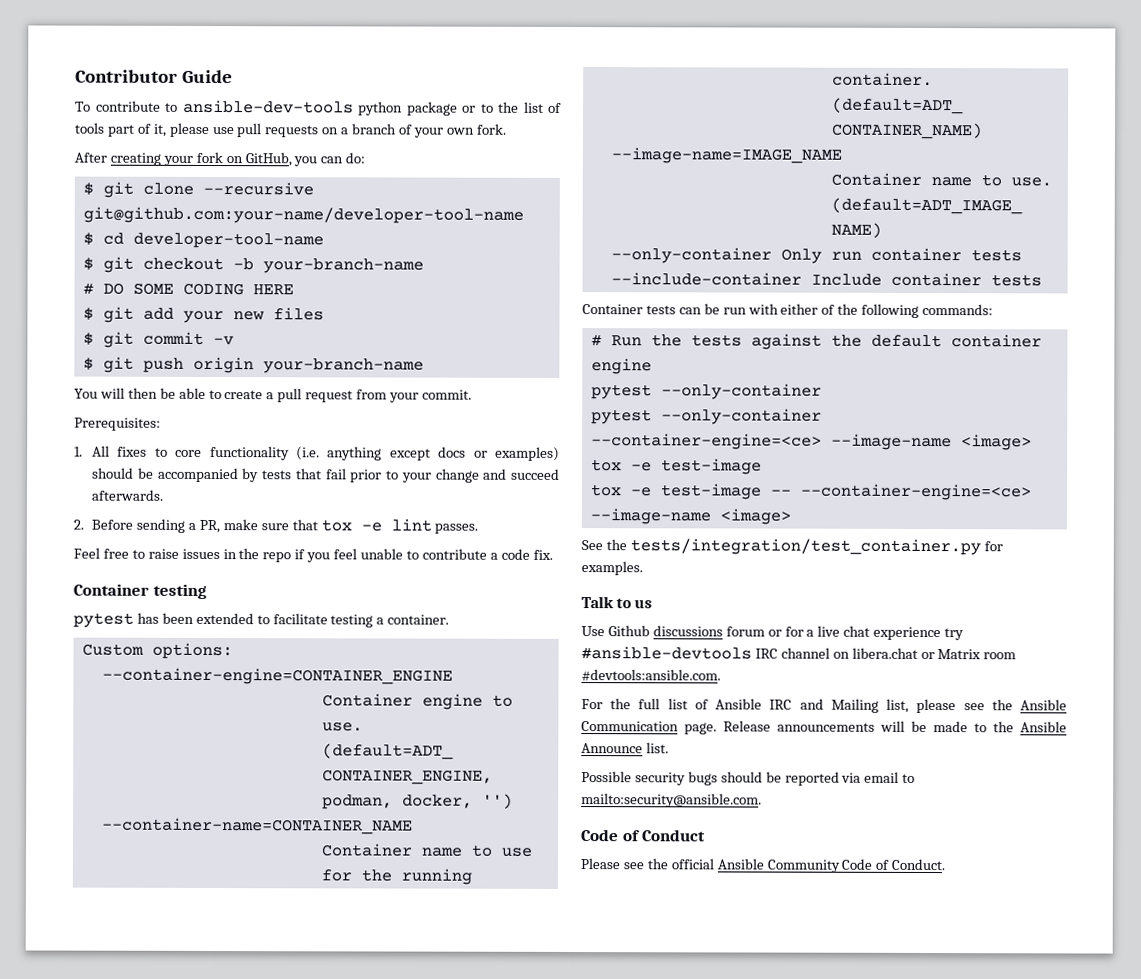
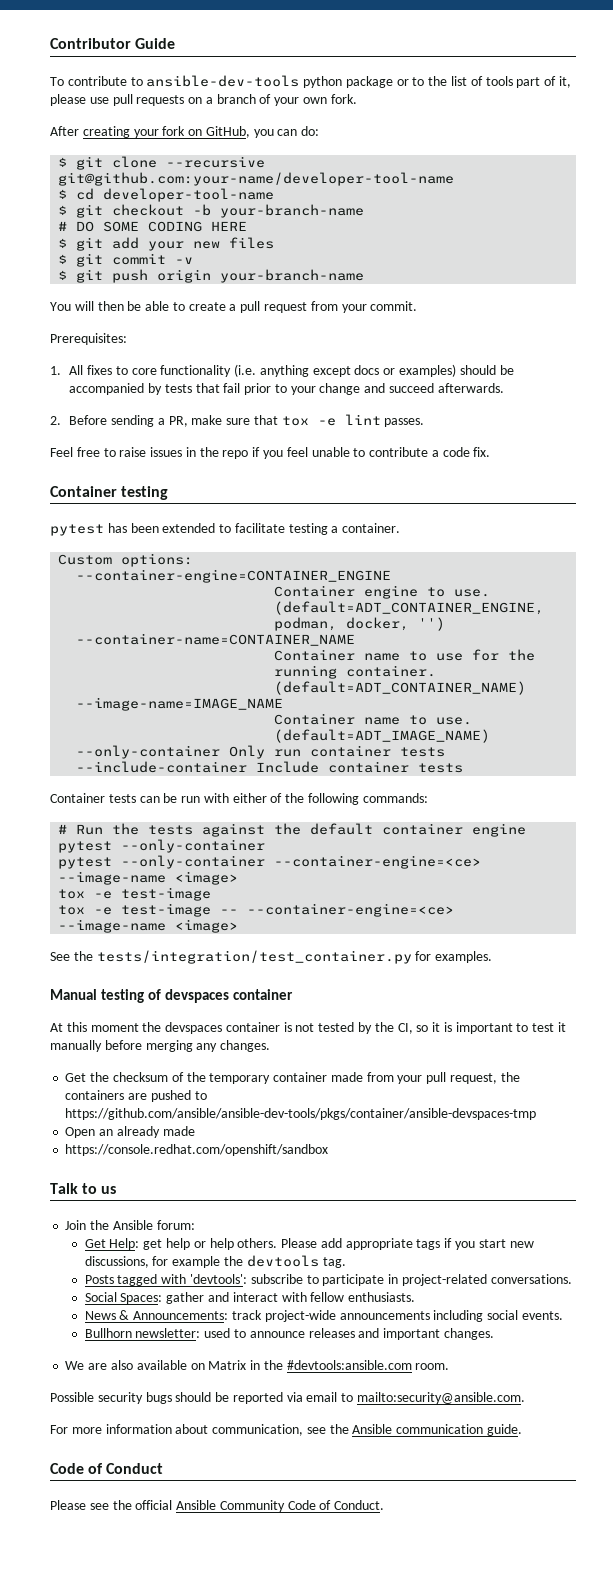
+ Manual testing of devspaces container
+ At this moment the devspaces container is not tested by the CI, so it is important to test it manually before merging any changes.
+ Get the checksum of the temporary container made from your pull request, the containers are pushed to https://github.com/ansible/ansible-dev-tools/pkgs/container/ansible-devspaces-tmp
+ Open an already made
+ https://console.redhat.com/openshift/sandbox
  Talk to us
- Use Github discussions forum or for a live chat experience try #ansible-devtools IRC channel on libera.chat or Matrix room #devtools:ansible.com.
- For the full list of Ansible IRC and Mailing list, please see the Ansible Communication page. Release announcements will be made to the Ansible Announce list.
+ Join the Ansible forum:
+ Get Help: get help or help others. Please add appropriate tags if you start new discussions, for example the devtools tag.
+ Posts tagged with 'devtools': subscribe to participate in project-related conversations.
+ Social Spaces: gather and interact with fellow enthusiasts.
+ News & Announcements: track project-wide announcements including social events.
+ Bullhorn newsletter: used to announce releases and important changes.
+ We are also available on Matrix in the #devtools:ansible.com room.
+ For more information about communication, see the Ansible communication guide.

